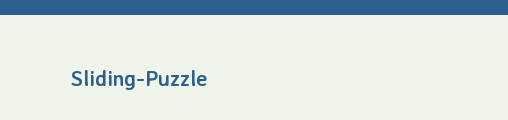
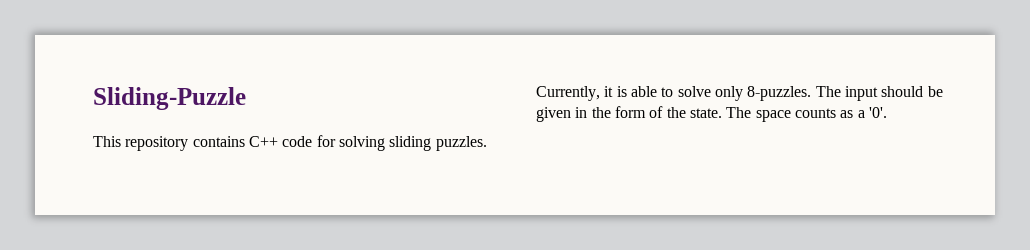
+ This repository contains C++ code for solving sliding puzzles. Currently, it is able to solve only 8-puzzles. The input should be given in the form of the state. The space counts as a '0'.

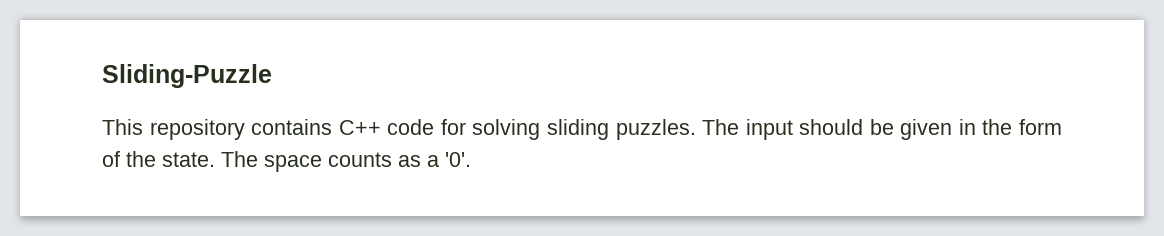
- Currently, it is able to solve only 8-puzzles.

